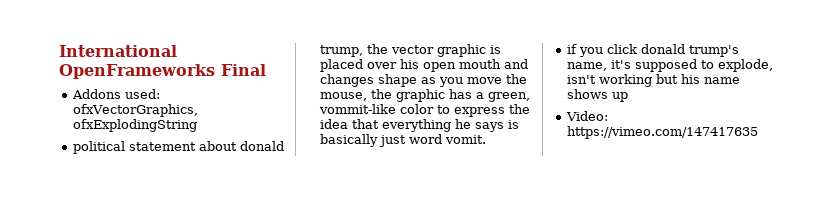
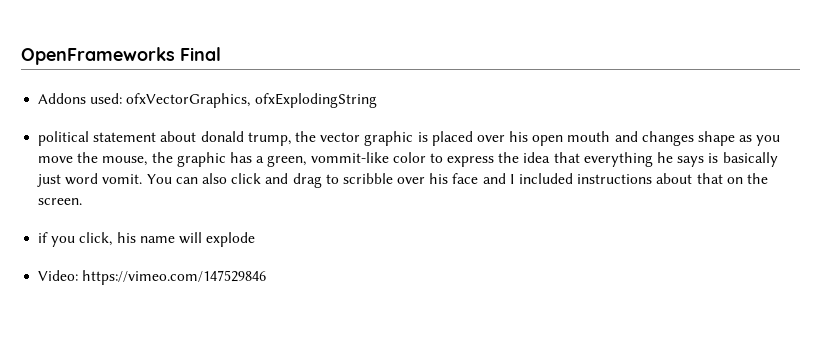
- International OpenFrameworks Final
+ OpenFrameworks Final
- political statement about donald trump, the vector graphic is placed over his open mouth and changes shape as you move the mouse, the graphic has a green, vommit-like color to express the idea that everything he says is basically just word vomit.
- if you click donald trump's name, it's supposed to explode, isn't working but his name shows up
+ political statement about donald trump, the vector graphic is placed over his open mouth and changes shape as you move the mouse, the graphic has a green, vommit-like color to express the idea that everything he says is basically just word vomit. You can also click and drag to scribble over his face and I included instructions about that on the screen.
+ if you click, his name will explode
- Video: https://vimeo.com/147417635
+ Video: https://vimeo.com/147529846

